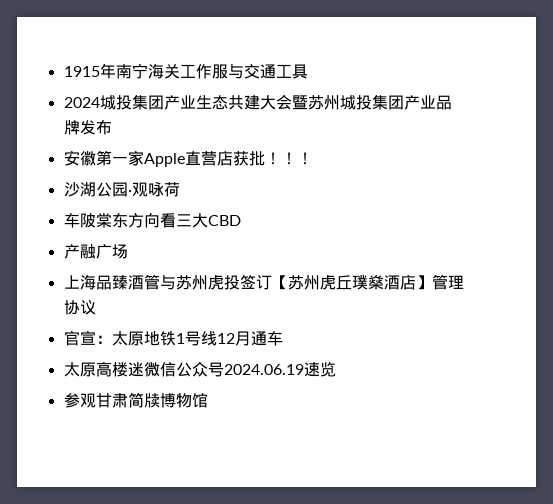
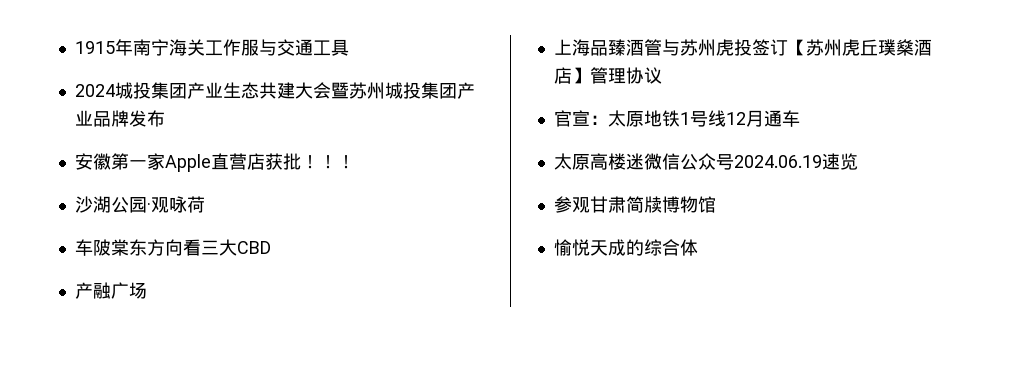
+ 愉悦天成的综合体

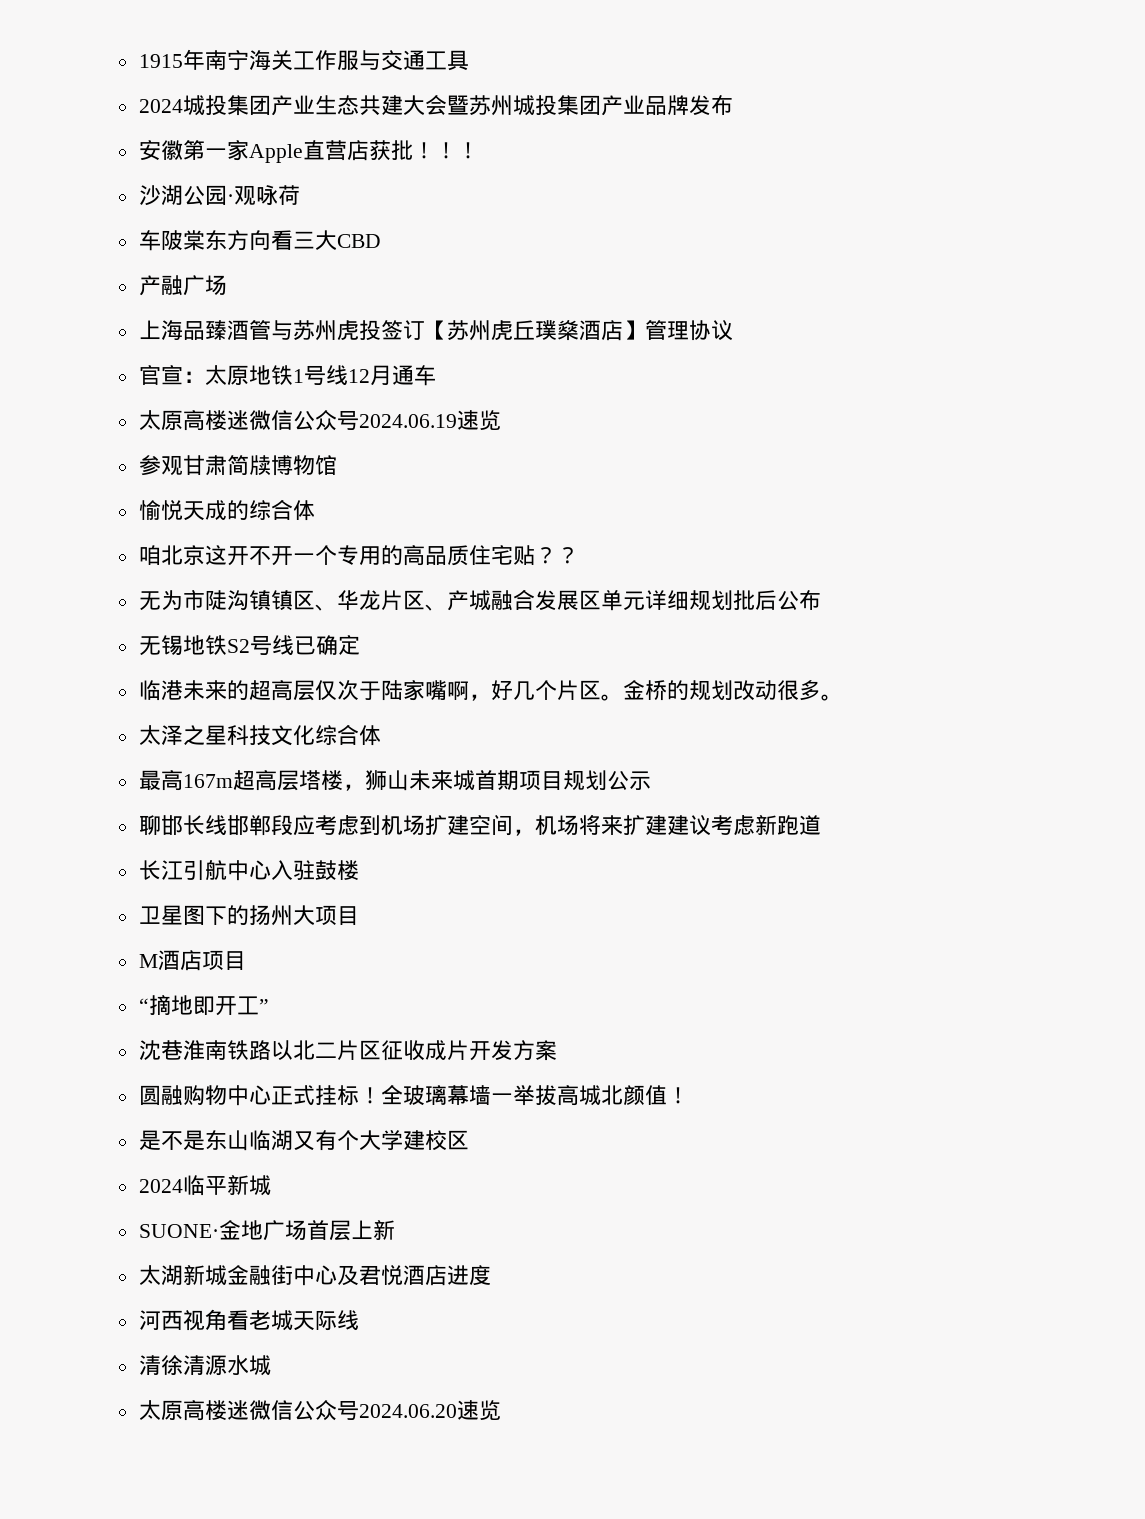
+ 咱北京这开不开一个专用的高品质住宅贴？？
+ 无为市陡沟镇镇区、华龙片区、产城融合发展区单元详细规划批后公布
+ 无锡地铁S2号线已确定
+ 临港未来的超高层仅次于陆家嘴啊，好几个片区。金桥的规划改动很多。
+ 太泽之星科技文化综合体
+ 最高167m超高层塔楼，狮山未来城首期项目规划公示
+ 聊邯长线邯郸段应考虑到机场扩建空间，机场将来扩建建议考虑新跑道
+ 长江引航中心入驻鼓楼
+ 卫星图下的扬州大项目
+ M酒店项目
+ “摘地即开工”
+ 沈巷淮南铁路以北二片区征收成片开发方案
+ 圆融购物中心正式挂标！全玻璃幕墙一举拔高城北颜值！
+ 是不是东山临湖又有个大学建校区
+ 2024临平新城
+ SUONE·金地广场首层上新
+ 太湖新城金融街中心及君悦酒店进度
+ 河西视角看老城天际线
+ 清徐清源水城
+ 太原高楼迷微信公众号2024.06.20速览

